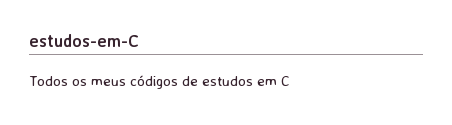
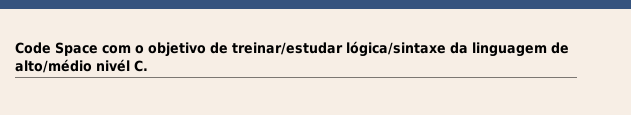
- estudos-em-C
- Todos os meus códigos de estudos em C
+ Code Space com o objetivo de treinar/estudar lógica/sintaxe da linguagem de alto/médio nivél C.

